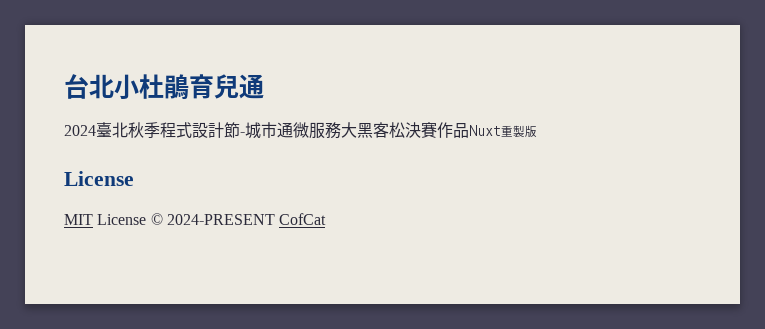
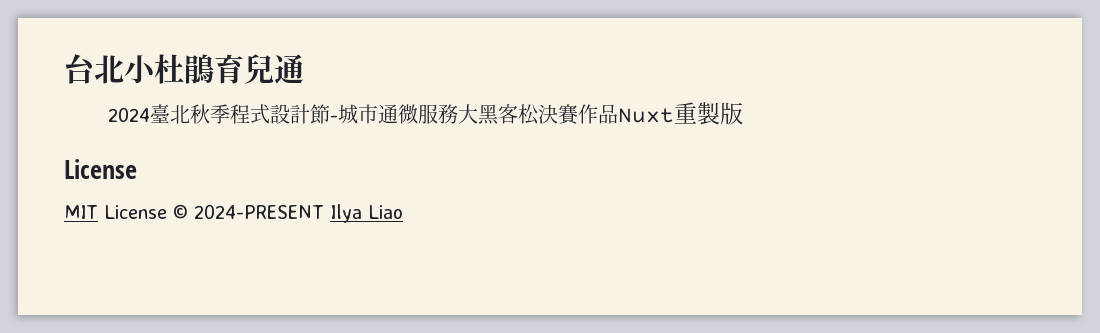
- MIT License © 2024-PRESENT CofCat
+ MIT License © 2024-PRESENT Ilya Liao

